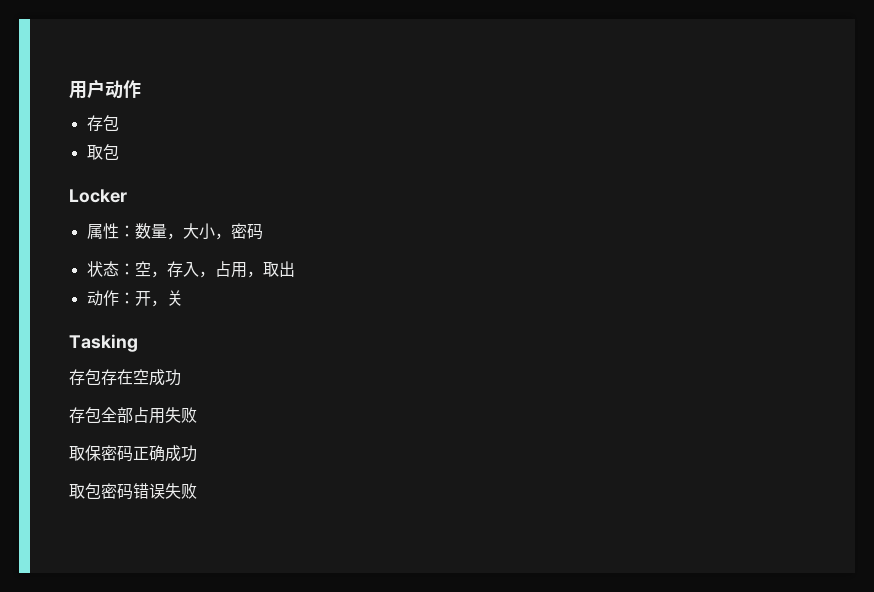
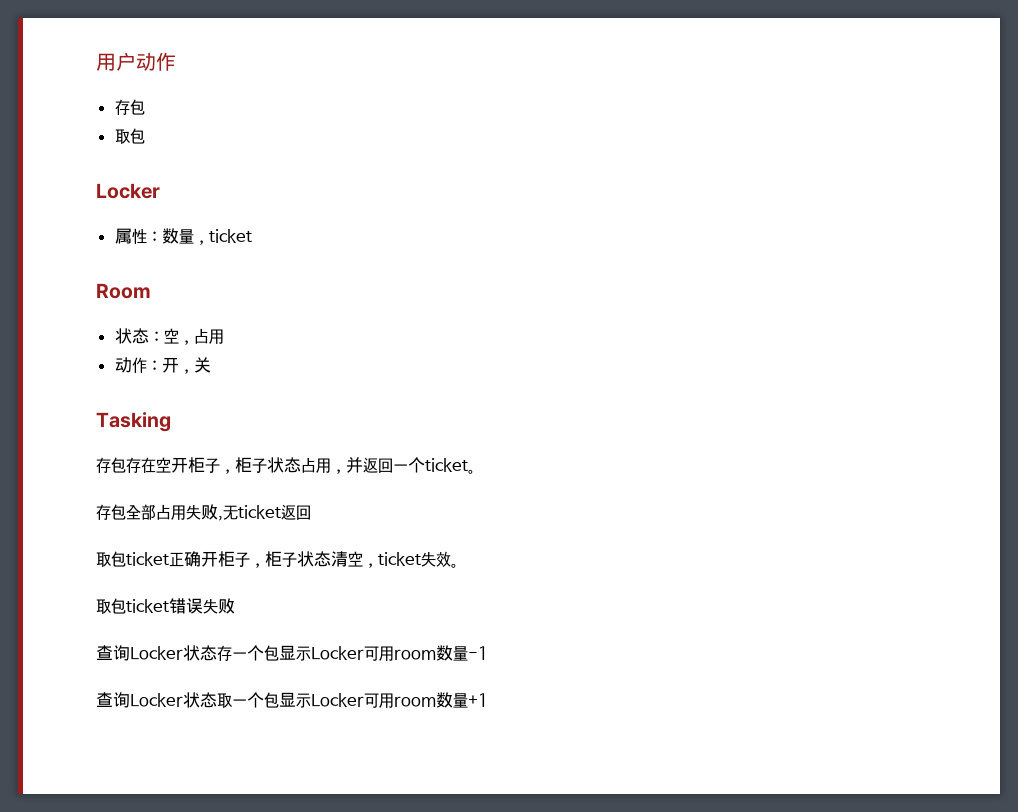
- 属性：数量，大小，密码
+ 属性：数量，ticket
+ Room
- 状态：空，存入，占用，取出
+ 状态：空，占用
- 存包存在空成功
- 存包全部占用失败
- 取保密码正确成功
- 取包密码错误失败
+ 存包存在空开柜子，柜子状态占用，并返回一个ticket。
+ 存包全部占用失败,无ticket返回
+ 取包ticket正确开柜子，柜子状态清空，ticket失效。
+ 取包ticket错误失败
+ 查询Locker状态存一个包显示Locker可用room数量-1
+ 查询Locker状态取一个包显示Locker可用room数量+1

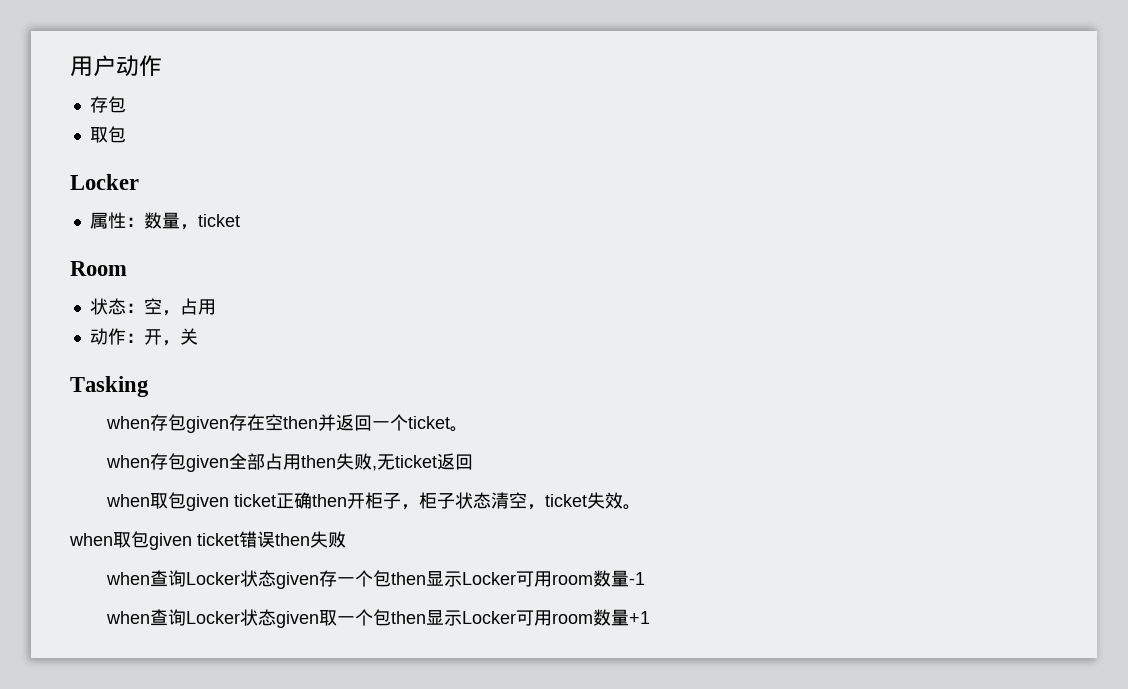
- 存包存在空开柜子，柜子状态占用，并返回一个ticket。
+ when存包given存在空then并返回一个ticket。
- 存包全部占用失败,无ticket返回
+ when存包given全部占用then失败,无ticket返回
- 取包ticket正确开柜子，柜子状态清空，ticket失效。
+ when取包given ticket正确then开柜子，柜子状态清空，ticket失效。
- 取包ticket错误失败
+ when取包given ticket错误then失败
- 查询Locker状态存一个包显示Locker可用room数量-1
+ when查询Locker状态given存一个包then显示Locker可用room数量-1
- 查询Locker状态取一个包显示Locker可用room数量+1
+ when查询Locker状态given取一个包then显示Locker可用room数量+1

